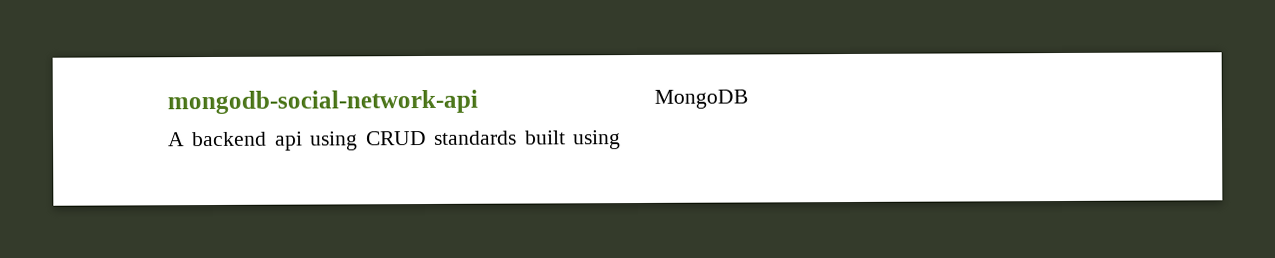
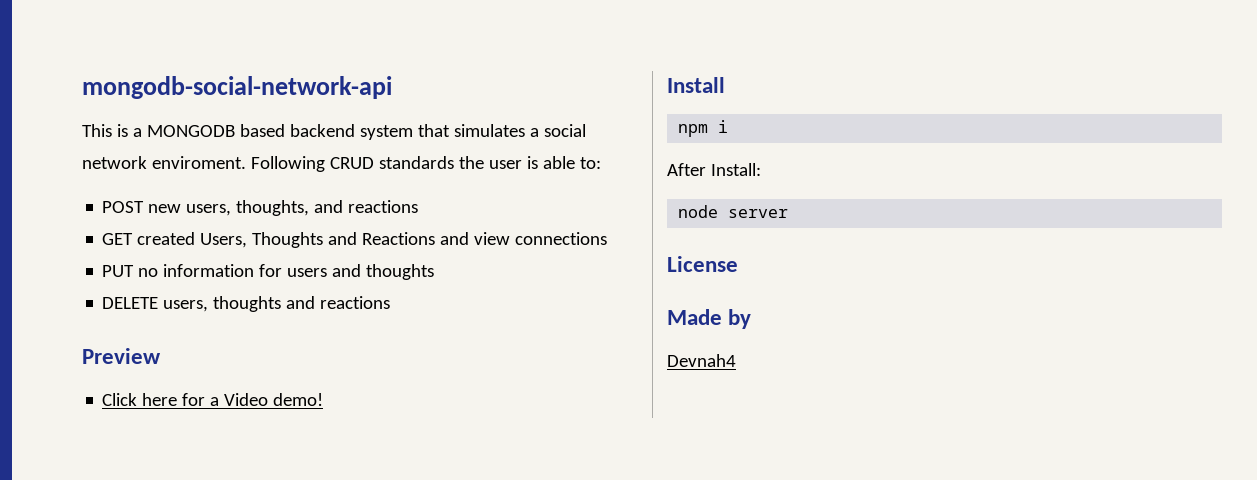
- A backend api using CRUD standards built using MongoDB
+ This is a MONGODB based backend system that simulates a social network enviroment. Following CRUD standards the user is able to:
+ POST new users, thoughts, and reactions
+ GET created Users, Thoughts and Reactions and view connections
+ PUT no information for users and thoughts
+ DELETE users, thoughts and reactions
+ Preview
+ Click here for a Video demo!
+ Install
+ npm i
+ After Install:
+ node server
+ License
+ Made by
+ Devnah4

